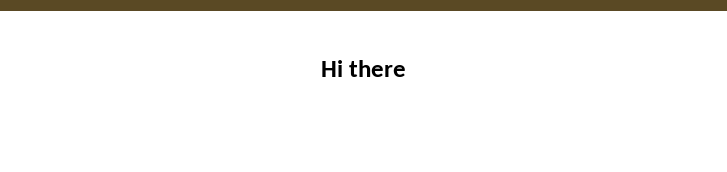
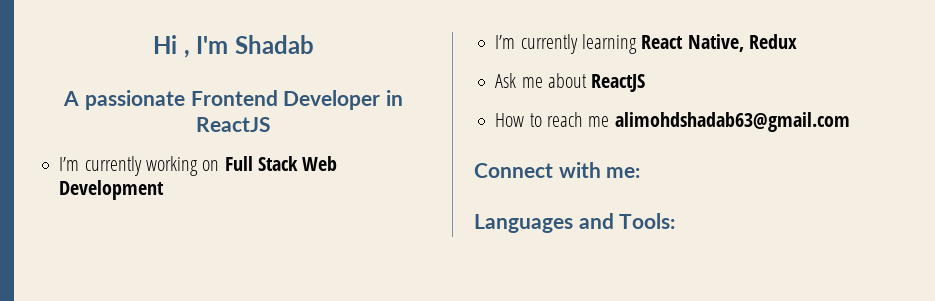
- Hi there
+ Hi , I'm Shadab
+ A passionate Frontend Developer in ReactJS
+ I’m currently working on Full Stack Web Development
+ I’m currently learning React Native, Redux
+ Ask me about ReactJS
+ How to reach me alimohdshadab63@gmail.com
+ Connect with me:
+ Languages and Tools:

